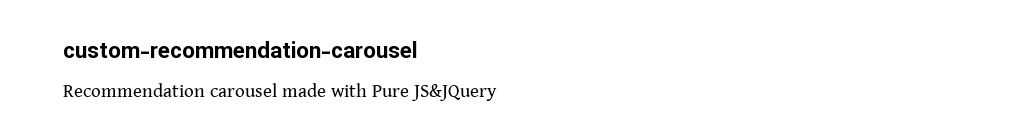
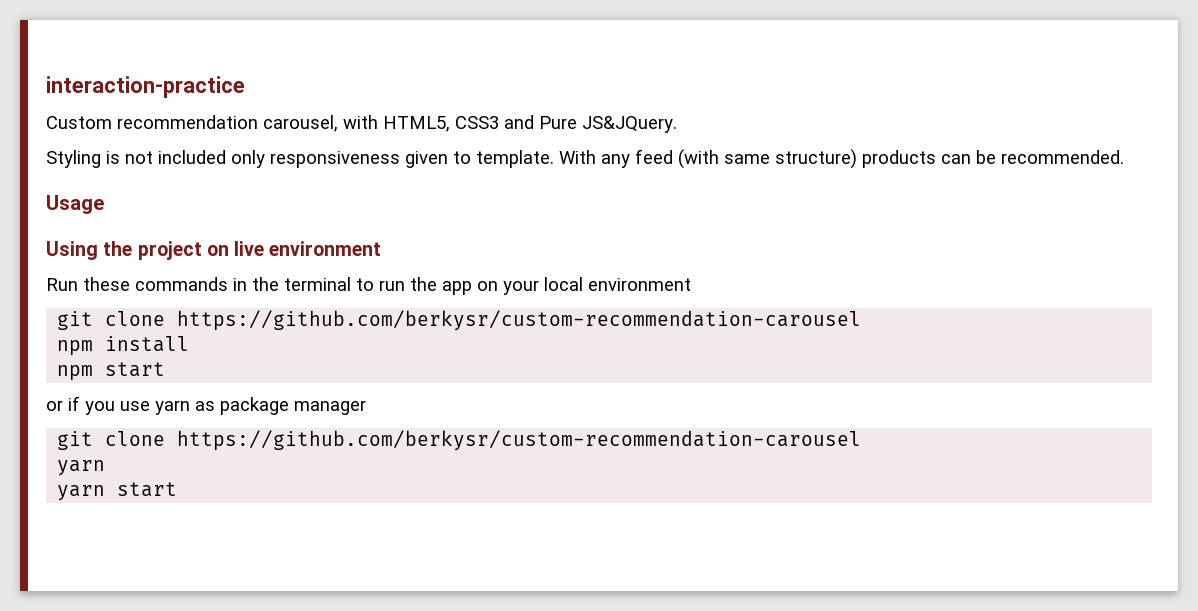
- custom-recommendation-carousel
- Recommendation carousel made with Pure JS&JQuery
+ interaction-practice
+ Custom recommendation carousel, with HTML5, CSS3 and Pure JS&JQuery.
+ Styling is not included only responsiveness given to template. With any feed (with same structure) products can be recommended.
+ Usage
+ Using the project on live environment
+ Run these commands in the terminal to run the app on your local environment
+ git clone https://github.com/berkysr/custom-recommendation-carousel
+ npm install
+ npm start
+ or if you use yarn as package manager
+ git clone https://github.com/berkysr/custom-recommendation-carousel
+ yarn
+ yarn start

